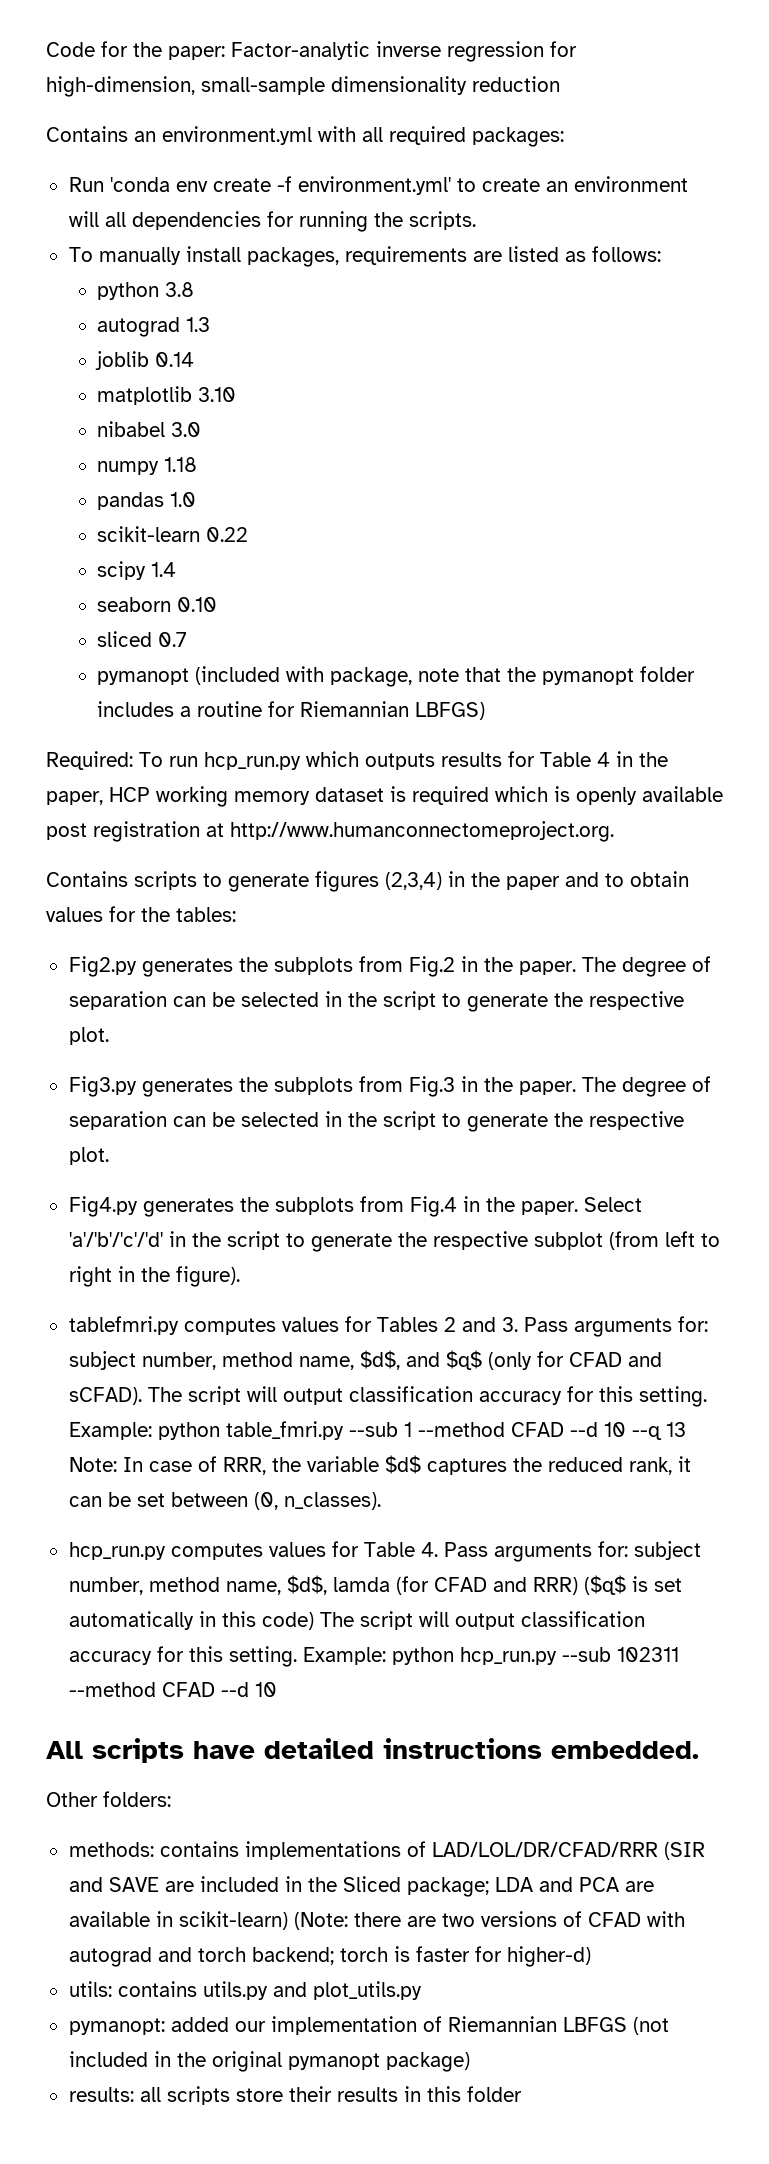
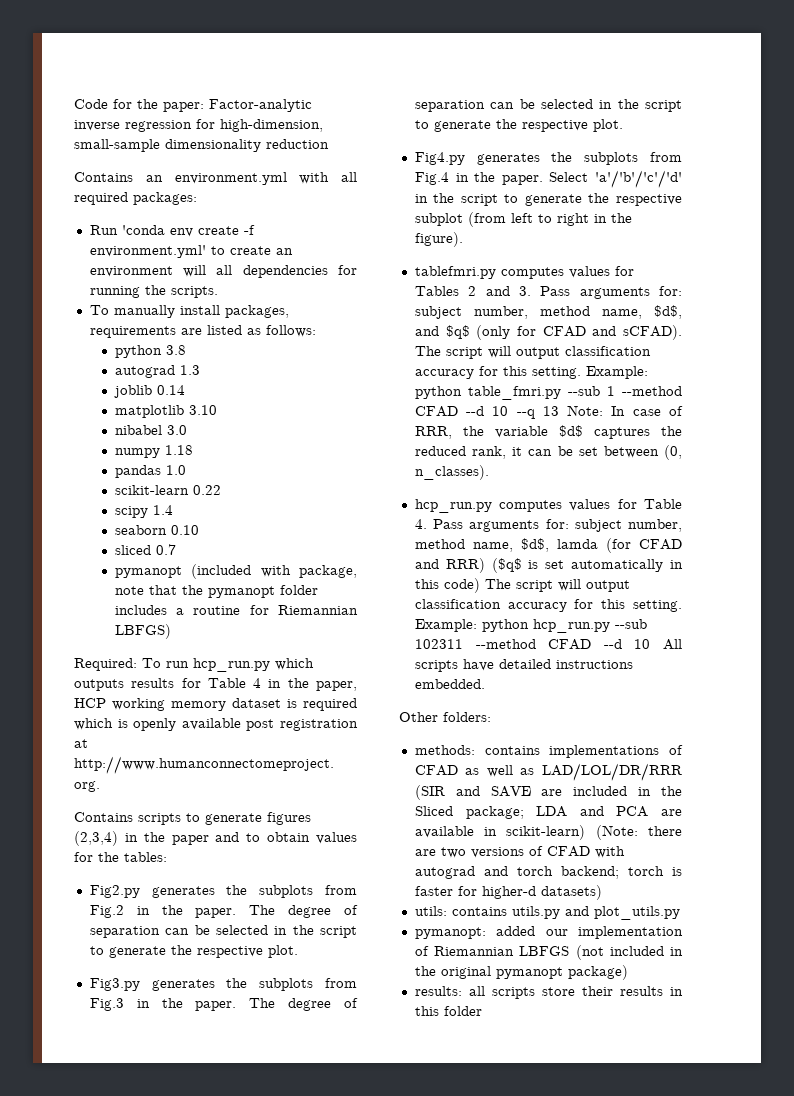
- Example: python hcp_run.py --sub 102311 --method CFAD --d 10
- All scripts have detailed instructions embedded.
+ Example: python hcp_run.py --sub 102311 --method CFAD --d 10 All scripts have detailed instructions embedded.
- methods: contains implementations of LAD/LOL/DR/CFAD/RRR (SIR and SAVE are included in the Sliced package; LDA and PCA are available in scikit-learn) (Note: there are two versions of CFAD with autograd and torch backend; torch is faster for higher-d)
+ methods: contains implementations of CFAD as well as LAD/LOL/DR/RRR (SIR and SAVE are included in the Sliced package; LDA and PCA are available in scikit-learn) (Note: there are two versions of CFAD with autograd and torch backend; torch is faster for higher-d datasets)

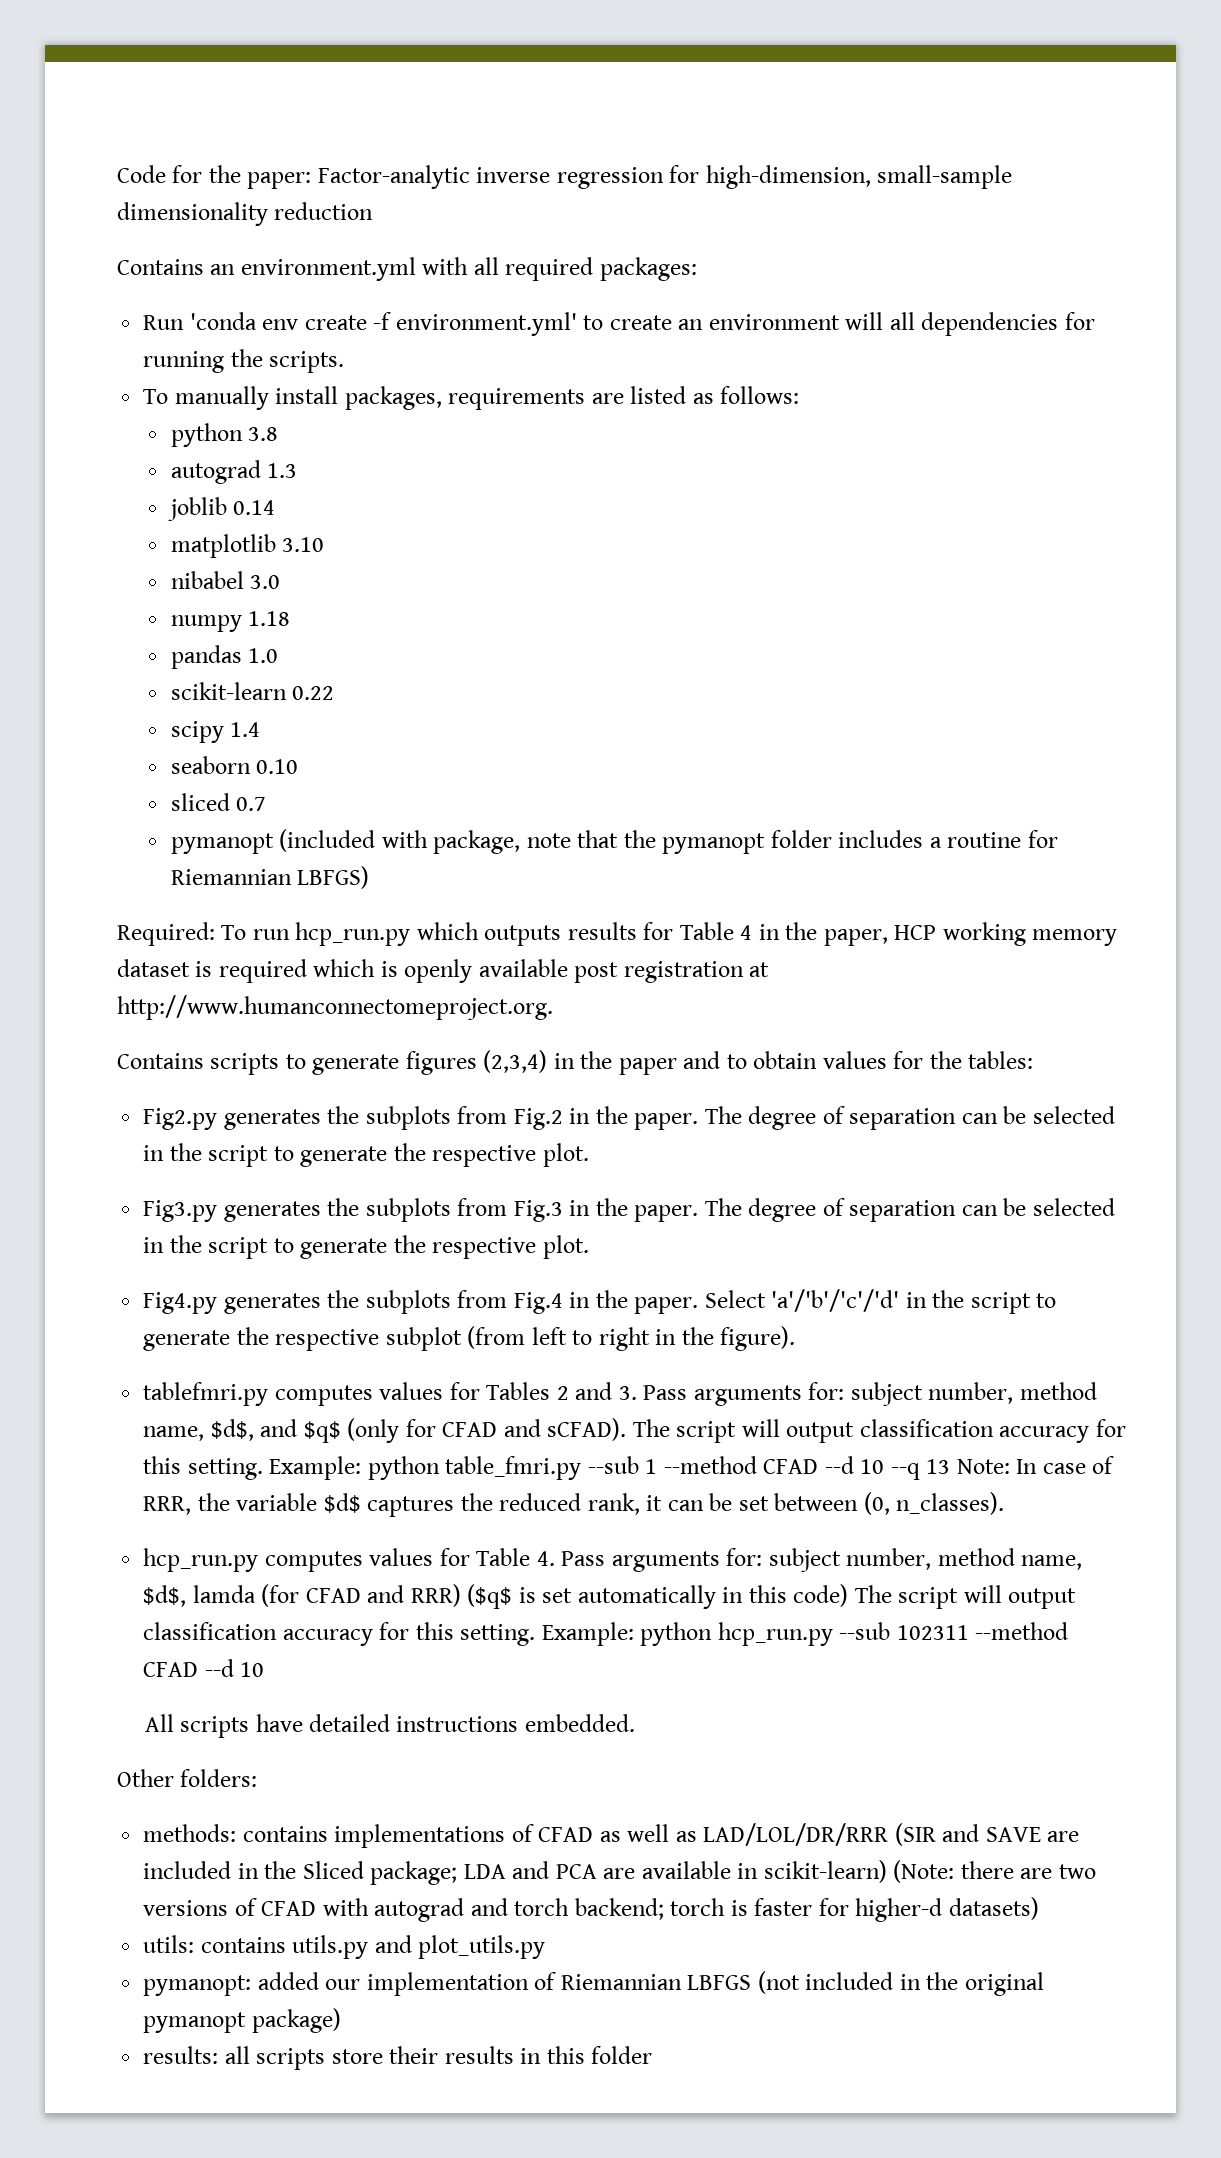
- Example: python hcp_run.py --sub 102311 --method CFAD --d 10 All scripts have detailed instructions embedded.
+ Example: python hcp_run.py --sub 102311 --method CFAD --d 10
+ All scripts have detailed instructions embedded.

